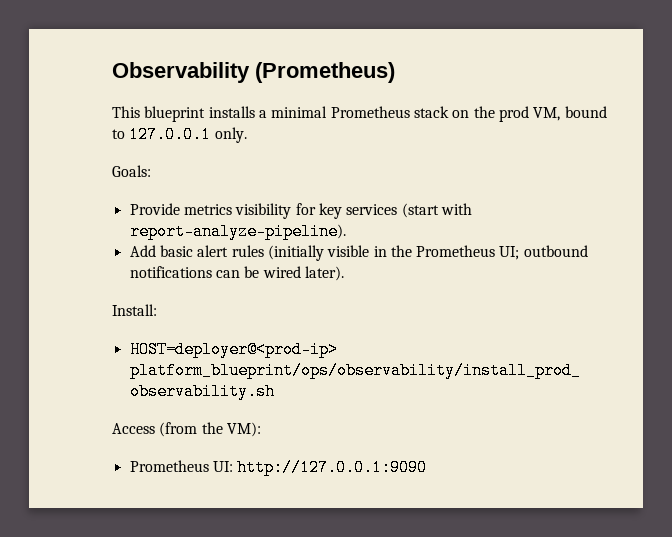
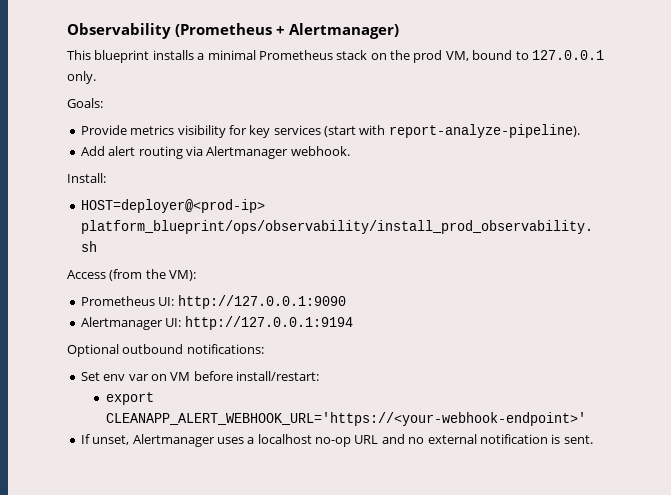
- Observability (Prometheus)
+ Observability (Prometheus + Alertmanager)
- Add basic alert rules (initially visible in the Prometheus UI; outbound notifications can be wired later).
+ Add alert routing via Alertmanager webhook.
+ Alertmanager UI: http://127.0.0.1:9194
+ Optional outbound notifications:
+ Set env var on VM before install/restart:
+ export CLEANAPP_ALERT_WEBHOOK_URL='https://<your-webhook-endpoint>'
+ If unset, Alertmanager uses a localhost no-op URL and no external notification is sent.

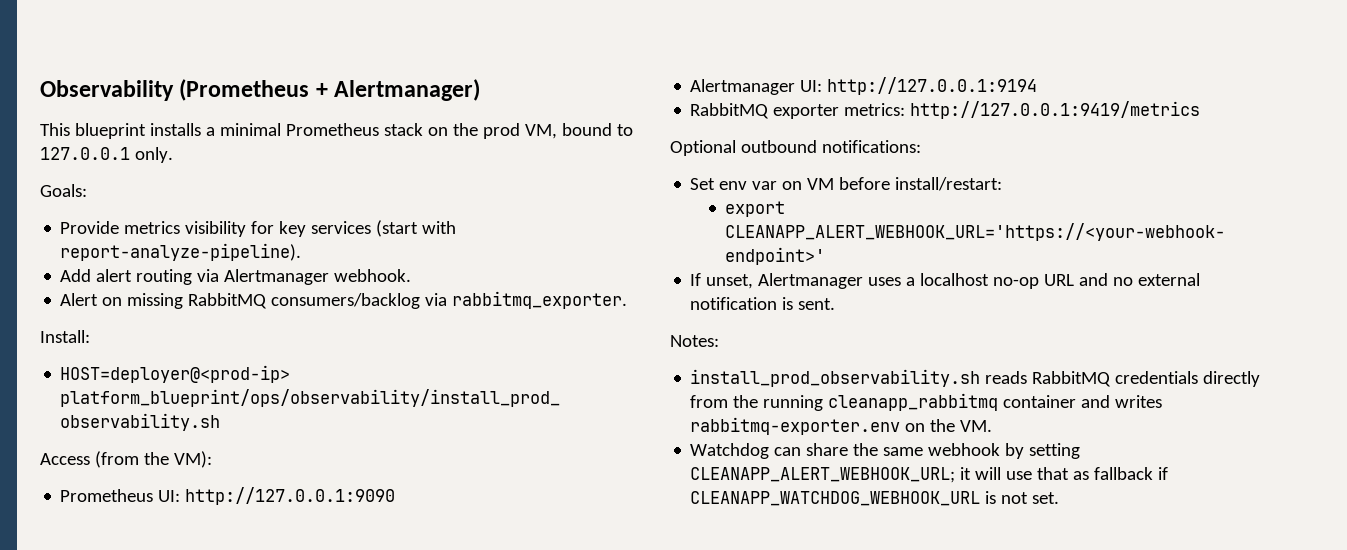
+ Alert on missing RabbitMQ consumers/backlog via rabbitmq_exporter.
+ RabbitMQ exporter metrics: http://127.0.0.1:9419/metrics
+ Notes:
+ install_prod_observability.sh reads RabbitMQ credentials directly from the running cleanapp_rabbitmq container and writes rabbitmq-exporter.env on the VM.
+ Watchdog can share the same webhook by setting CLEANAPP_ALERT_WEBHOOK_URL; it will use that as fallback if CLEANAPP_WATCHDOG_WEBHOOK_URL is not set.

